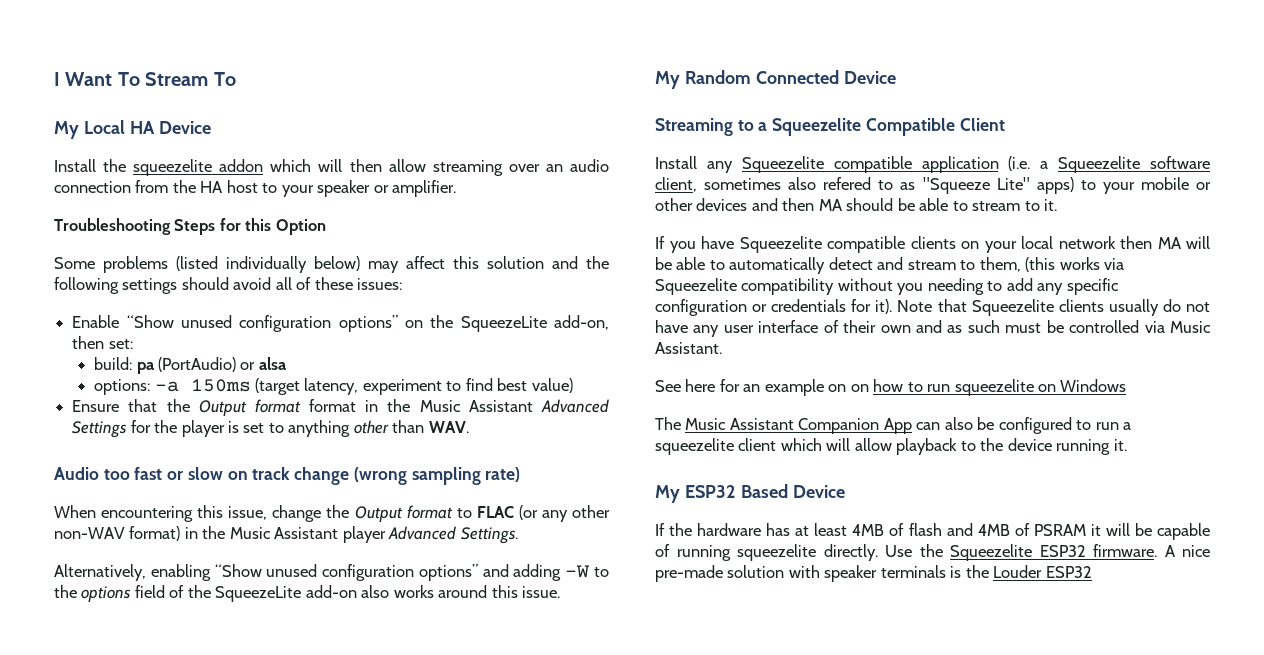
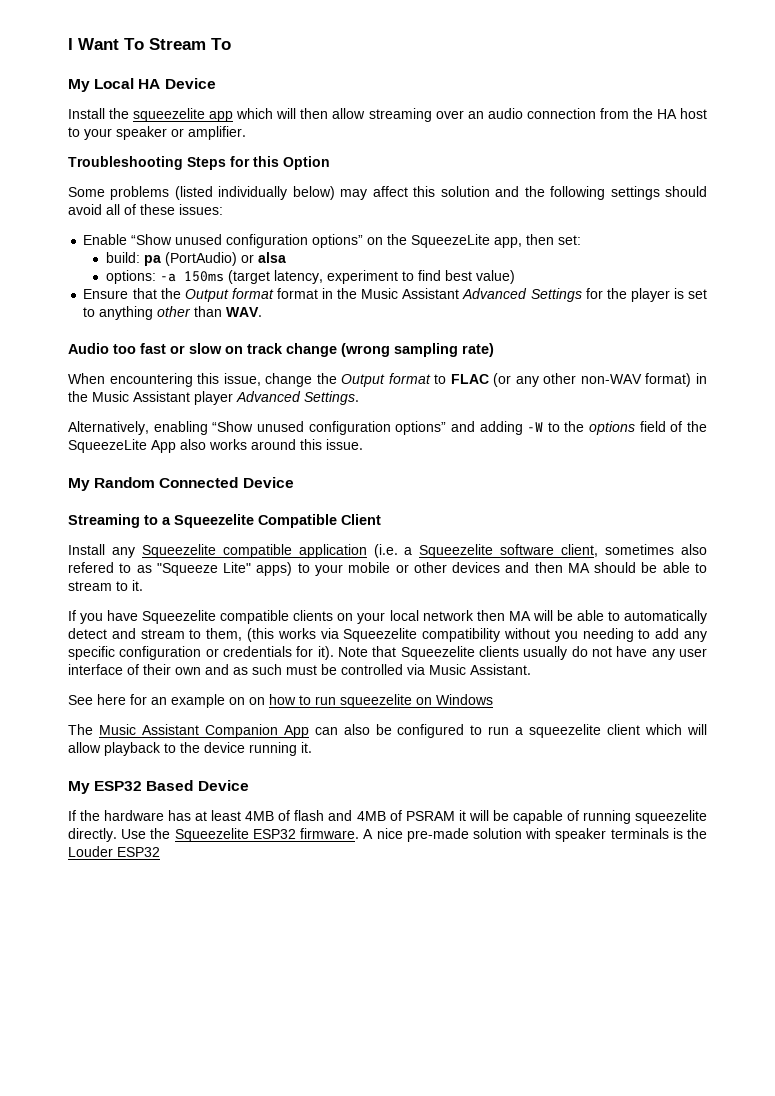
- Install the squeezelite addon which will then allow streaming over an audio connection from the HA host to your speaker or amplifier.
+ Install the squeezelite app which will then allow streaming over an audio connection from the HA host to your speaker or amplifier.
- Enable “Show unused configuration options” on the SqueezeLite add-on, then set:
+ Enable “Show unused configuration options” on the SqueezeLite app, then set:
- Alternatively, enabling “Show unused configuration options” and adding -W to the options field of the SqueezeLite add-on also works around this issue.
+ Alternatively, enabling “Show unused configuration options” and adding -W to the options field of the SqueezeLite App also works around this issue.

